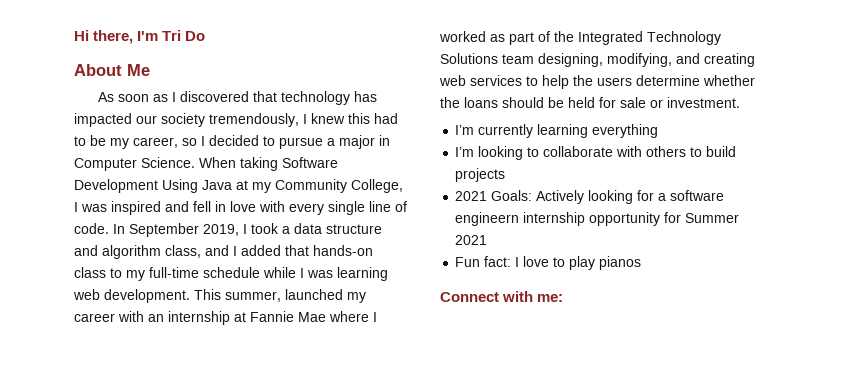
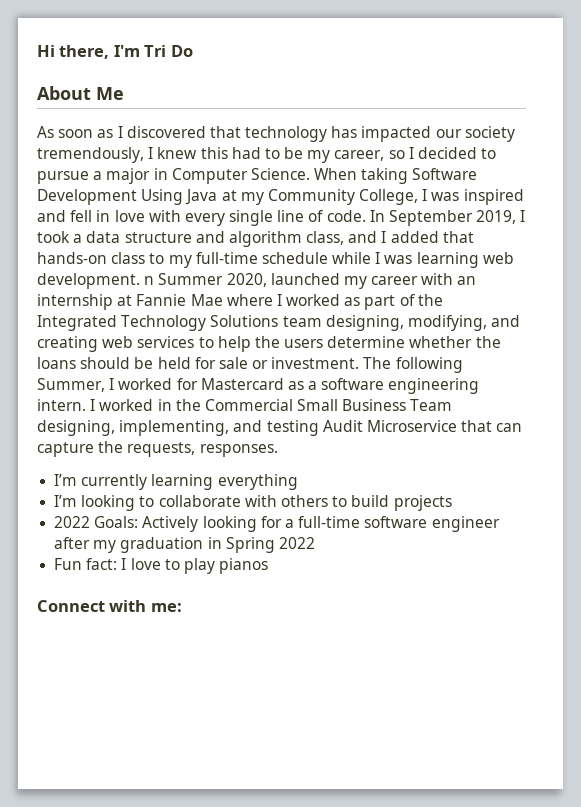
- In September 2019, I took a data structure and algorithm class, and I added that hands-on class to my full-time schedule while I was learning web development. This summer, launched my career with an internship at Fannie Mae where I worked as part of the Integrated Technology Solutions team designing, modifying, and creating web services to help the users determine whether the loans should be held for sale or investment.
+ In September 2019, I took a data structure and algorithm class, and I added that hands-on class to my full-time schedule while I was learning web development. n Summer 2020, launched my career with an internship at Fannie Mae where I worked as part of the Integrated Technology Solutions team designing, modifying, and creating web services to help the users determine whether the loans should be held for sale or investment. The following Summer, I worked for Mastercard as a software engineering intern. I worked in the Commercial Small Business Team designing, implementing, and testing Audit Microservice that can capture the requests, responses.
- 2021 Goals: Actively looking for a software engineern internship opportunity for Summer 2021
+ 2022 Goals: Actively looking for a full-time software engineer after my graduation in Spring 2022

